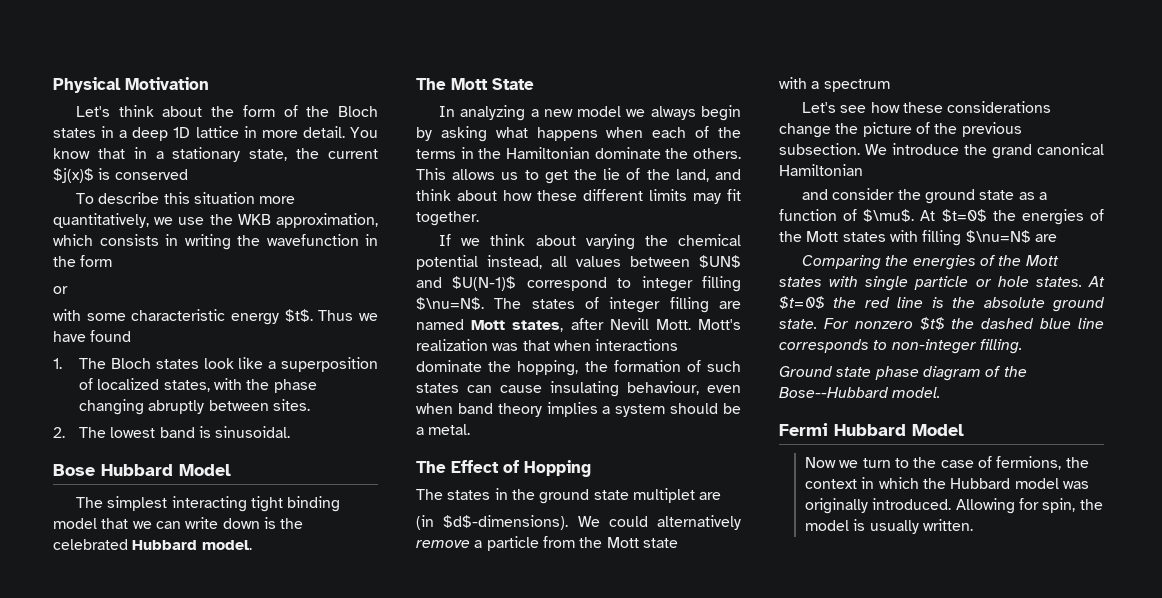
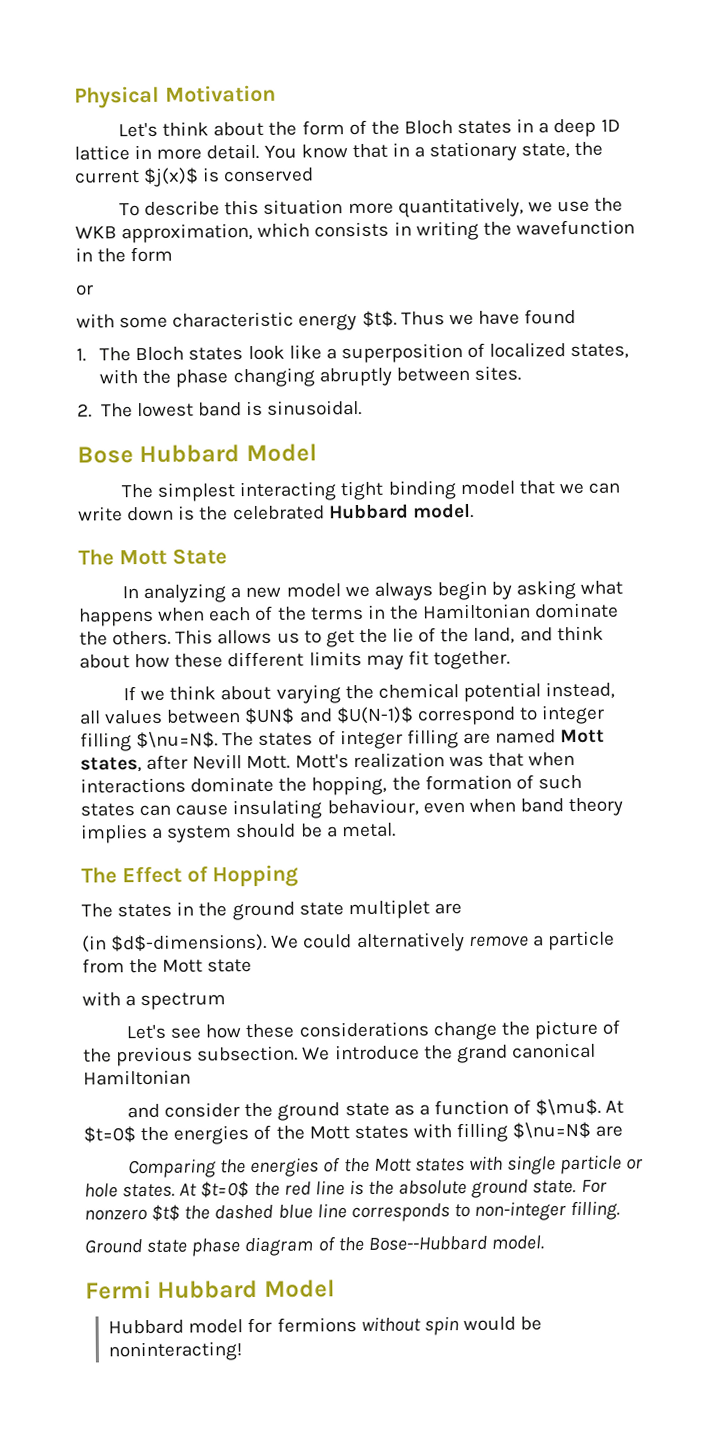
- Now we turn to the case of fermions, the context in which the Hubbard model was originally introduced. Allowing for spin, the model is usually written.
+ Hubbard model for fermions without spin would be noninteracting!

